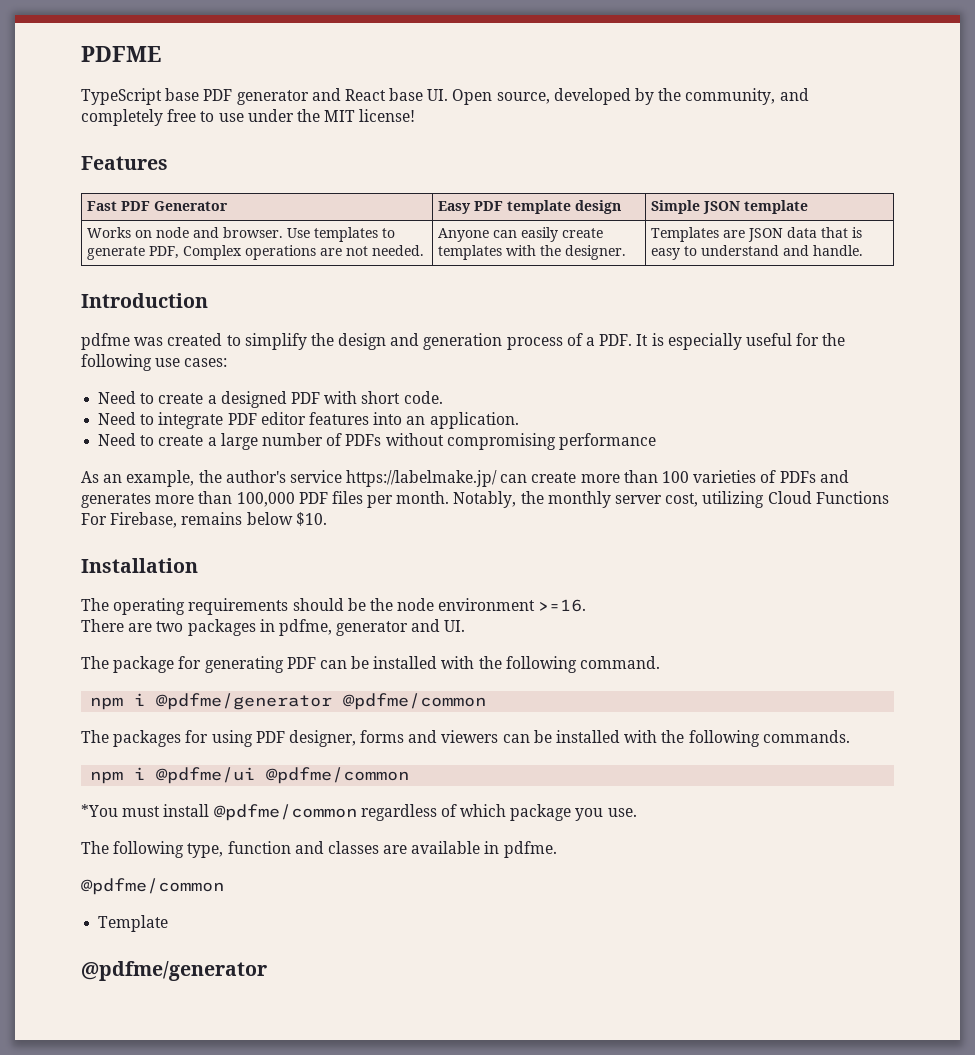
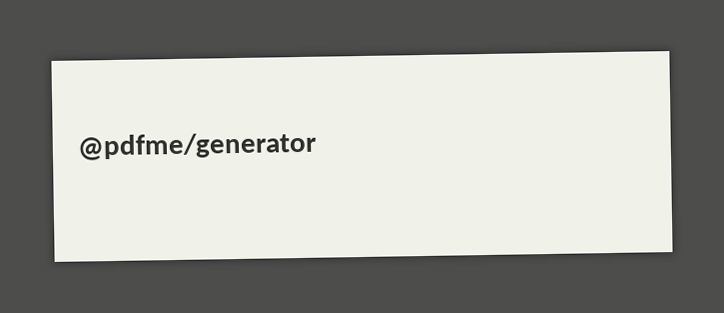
- PDFME
- TypeScript base PDF generator and React base UI. Open source, developed by the community, and completely free to use under the MIT license!
- Features
- Fast PDF Generator | Easy PDF template design | Simple JSON template
- Works on node and browser. Use templates to generate PDF, Complex operations are not needed. | Anyone can easily create templates with the designer. | Templates are JSON data that is easy to understand and handle.
- Introduction
- pdfme was created to simplify the design and generation process of a PDF. It is especially useful for the following use cases:
- Need to create a designed PDF with short code.
- Need to integrate PDF editor features into an application.
- Need to create a large number of PDFs without compromising performance
- As an example, the author's service https://labelmake.jp/ can create more than 100 varieties of PDFs and generates more than 100,000 PDF files per month. Notably, the monthly server cost, utilizing Cloud Functions For Firebase, remains below $10.
- Installation
- The operating requirements should be the node environment >=16.
- There are two packages in pdfme, generator and UI.
- The package for generating PDF can be installed with the following command.
- npm i @pdfme/generator @pdfme/common
- The packages for using PDF designer, forms and viewers can be installed with the following commands.
- npm i @pdfme/ui @pdfme/common
- *You must install @pdfme/common regardless of which package you use.
- The following type, function and classes are available in pdfme.
- @pdfme/common
- Template

